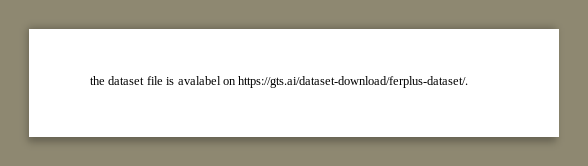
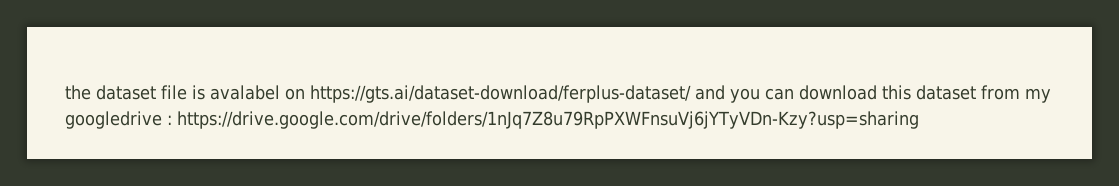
- the dataset file is avalabel on https://gts.ai/dataset-download/ferplus-dataset/.
+ the dataset file is avalabel on https://gts.ai/dataset-download/ferplus-dataset/ and you can download this dataset from my googledrive : https://drive.google.com/drive/folders/1nJq7Z8u79RpPXWFnsuVj6jYTyVDn-Kzy?usp=sharing

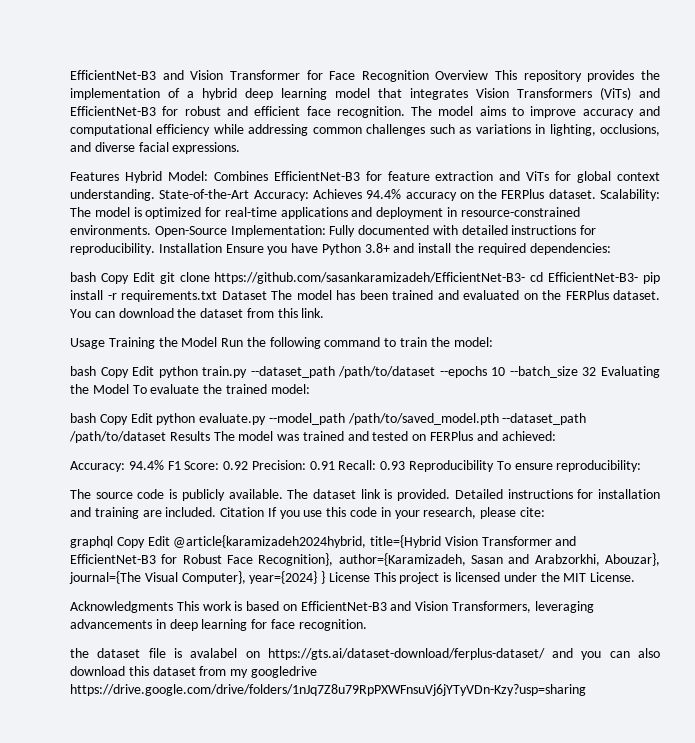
+ EfficientNet-B3 and Vision Transformer for Face Recognition Overview This repository provides the implementation of a hybrid deep learning model that integrates Vision Transformers (ViTs) and EfficientNet-B3 for robust and efficient face recognition. The model aims to improve accuracy and computational efficiency while addressing common challenges such as variations in lighting, occlusions, and diverse facial expressions.
+ Features Hybrid Model: Combines EfficientNet-B3 for feature extraction and ViTs for global context understanding. State-of-the-Art Accuracy: Achieves 94.4% accuracy on the FERPlus dataset. Scalability: The model is optimized for real-time applications and deployment in resource-constrained environments. Open-Source Implementation: Fully documented with detailed instructions for reproducibility. Installation Ensure you have Python 3.8+ and install the required dependencies:
+ bash Copy Edit git clone https://github.com/sasankaramizadeh/EfficientNet-B3- cd EfficientNet-B3- pip install -r requirements.txt Dataset The model has been trained and evaluated on the FERPlus dataset. You can download the dataset from this link.
+ Usage Training the Model Run the following command to train the model:
+ bash Copy Edit python train.py --dataset_path /path/to/dataset --epochs 10 --batch_size 32 Evaluating the Model To evaluate the trained model:
+ bash Copy Edit python evaluate.py --model_path /path/to/saved_model.pth --dataset_path /path/to/dataset Results The model was trained and tested on FERPlus and achieved:
+ Accuracy: 94.4% F1 Score: 0.92 Precision: 0.91 Recall: 0.93 Reproducibility To ensure reproducibility:
+ The source code is publicly available. The dataset link is provided. Detailed instructions for installation and training are included. Citation If you use this code in your research, please cite:
+ graphql Copy Edit @article{karamizadeh2024hybrid, title={Hybrid Vision Transformer and EfficientNet-B3 for Robust Face Recognition}, author={Karamizadeh, Sasan and Arabzorkhi, Abouzar}, journal={The Visual Computer}, year={2024} } License This project is licensed under the MIT License.
+ Acknowledgments This work is based on EfficientNet-B3 and Vision Transformers, leveraging advancements in deep learning for face recognition.
- the dataset file is avalabel on https://gts.ai/dataset-download/ferplus-dataset/ and you can download this dataset from my googledrive : https://drive.google.com/drive/folders/1nJq7Z8u79RpPXWFnsuVj6jYTyVDn-Kzy?usp=sharing
+ the dataset file is avalabel on https://gts.ai/dataset-download/ferplus-dataset/ and you can also download this dataset from my googledrive https://drive.google.com/drive/folders/1nJq7Z8u79RpPXWFnsuVj6jYTyVDn-Kzy?usp=sharing

